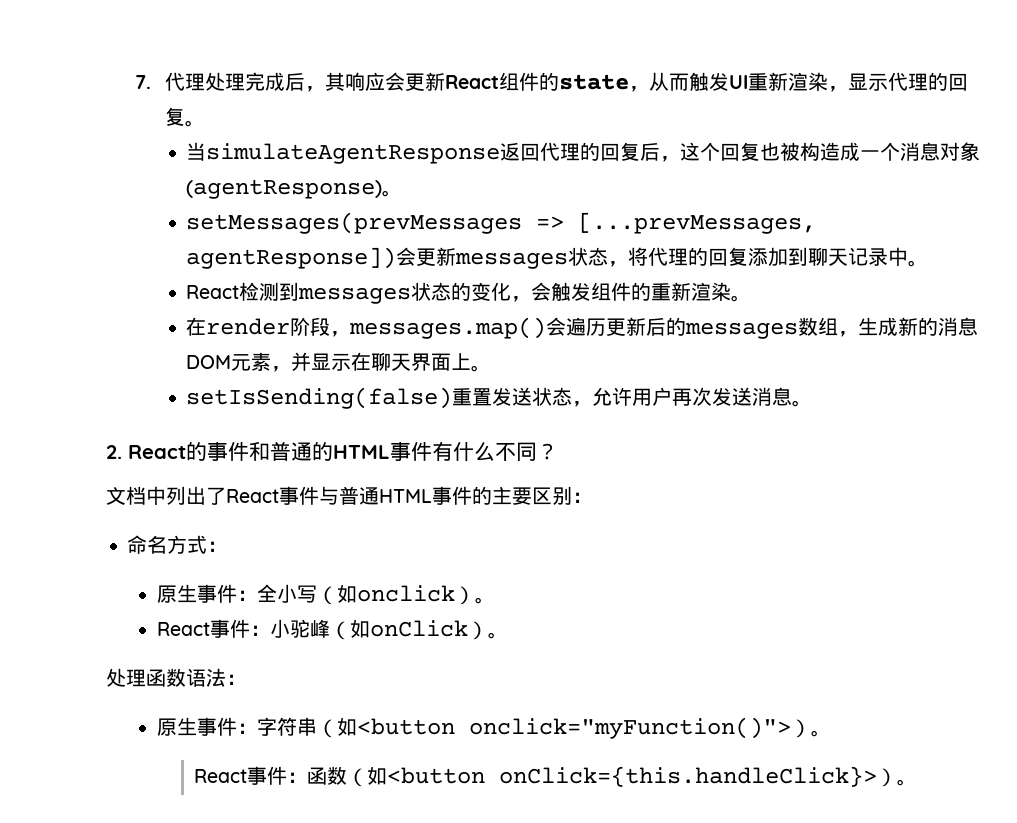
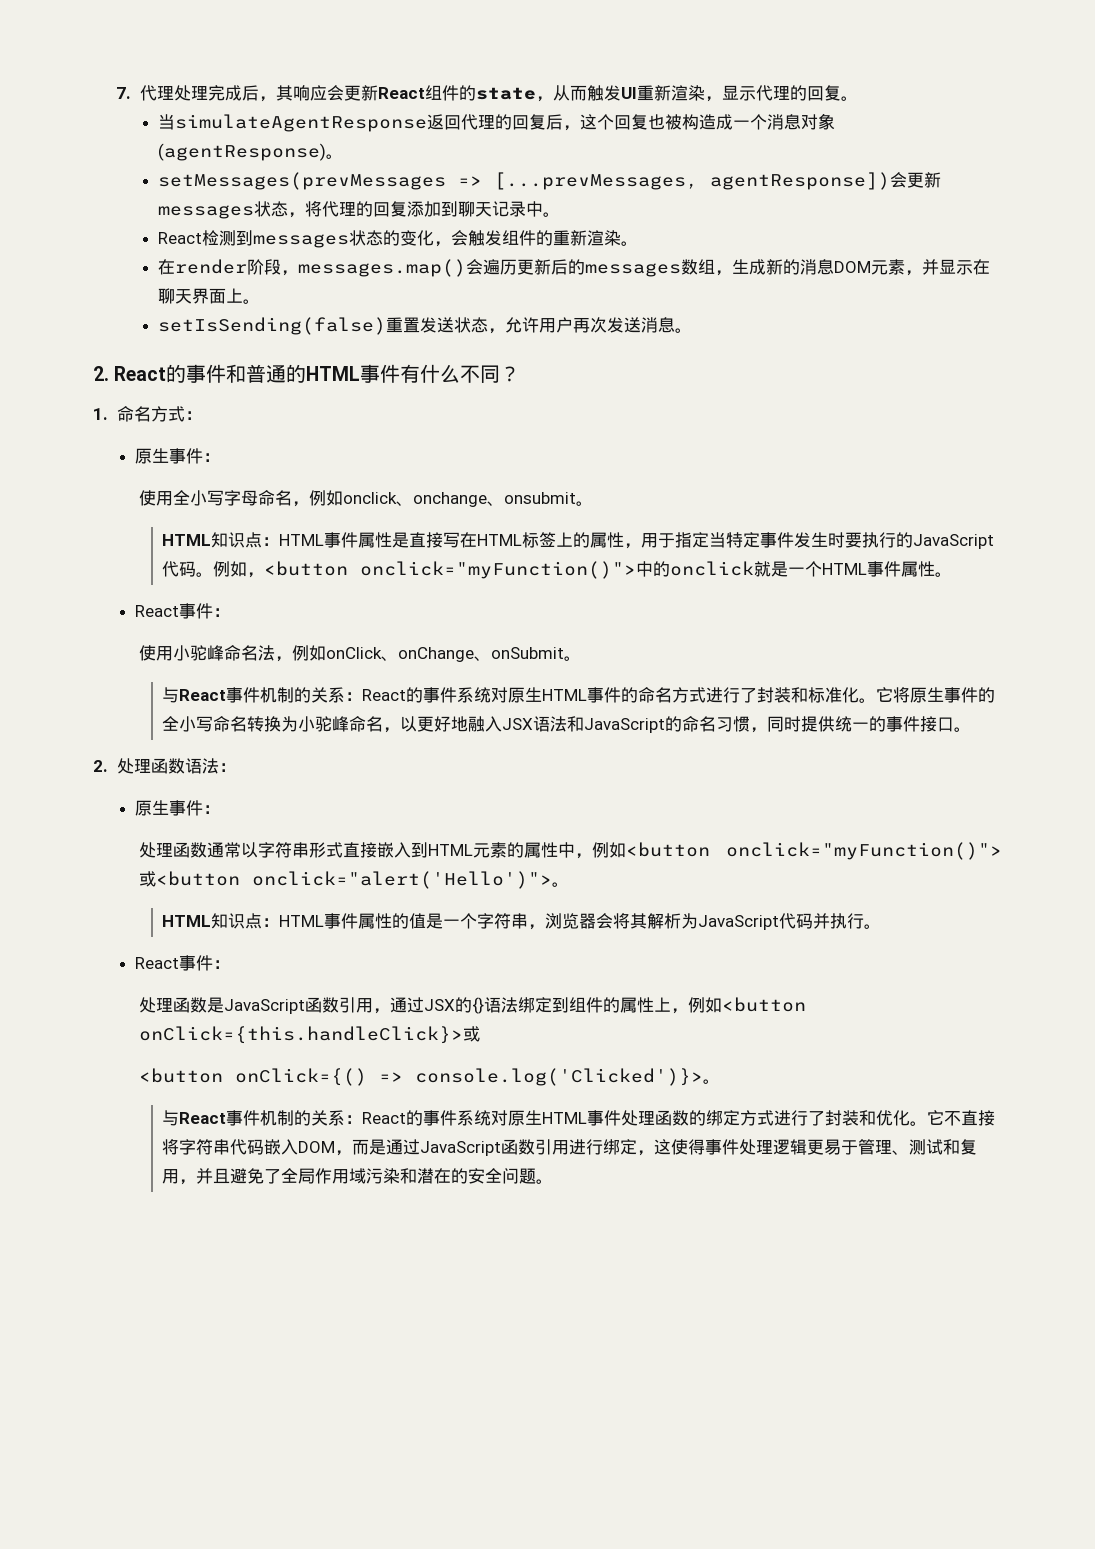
- 文档中列出了React事件与普通HTML事件的主要区别：
- 命名方式：
- 原生事件：全小写（如onclick）。
- React事件：小驼峰（如onClick）。
- 处理函数语法：
- 原生事件：字符串（如<button onclick="myFunction()">）。
- React事件：函数（如<button onClick={this.handleClick}>）。
+ 1.命名方式：
+ 原生事件：
+ 使用全小写字母命名，例如onclick、onchange、onsubmit。
+ HTML知识点：HTML事件属性是直接写在HTML标签上的属性，用于指定当特定事件发生时要执行的JavaScript代码。例如，<button onclick="myFunction()">中的onclick就是一个HTML事件属性。
+ React事件：
+ 使用小驼峰命名法，例如onClick、onChange、onSubmit。
+ 与React事件机制的关系：React的事件系统对原生HTML事件的命名方式进行了封装和标准化。它将原生事件的全小写命名转换为小驼峰命名，以更好地融入JSX语法和JavaScript的命名习惯，同时提供统一的事件接口。
+ 2.处理函数语法：
+ 原生事件：
+ 处理函数通常以字符串形式直接嵌入到HTML元素的属性中，例如<button onclick="myFunction()">或<button onclick="alert('Hello')">。
+ HTML知识点：HTML事件属性的值是一个字符串，浏览器会将其解析为JavaScript代码并执行。
+ React事件：
+ 处理函数是JavaScript函数引用，通过JSX的{}语法绑定到组件的属性上，例如<button onClick={this.handleClick}>或
+ <button onClick={() => console.log('Clicked')}>。
+ 与React事件机制的关系：React的事件系统对原生HTML事件处理函数的绑定方式进行了封装和优化。它不直接将字符串代码嵌入DOM，而是通过JavaScript函数引用进行绑定，这使得事件处理逻辑更易于管理、测试和复用，并且避免了全局作用域污染和潜在的安全问题。

